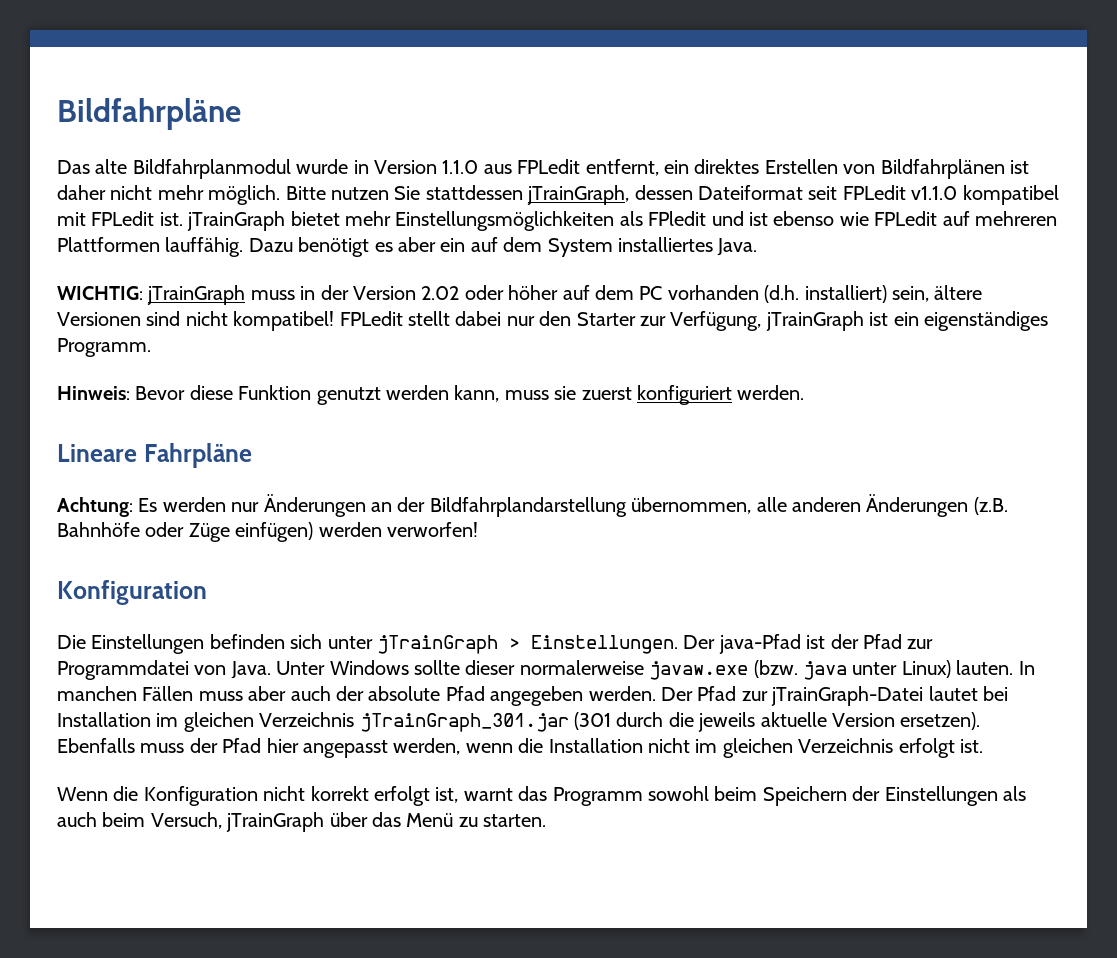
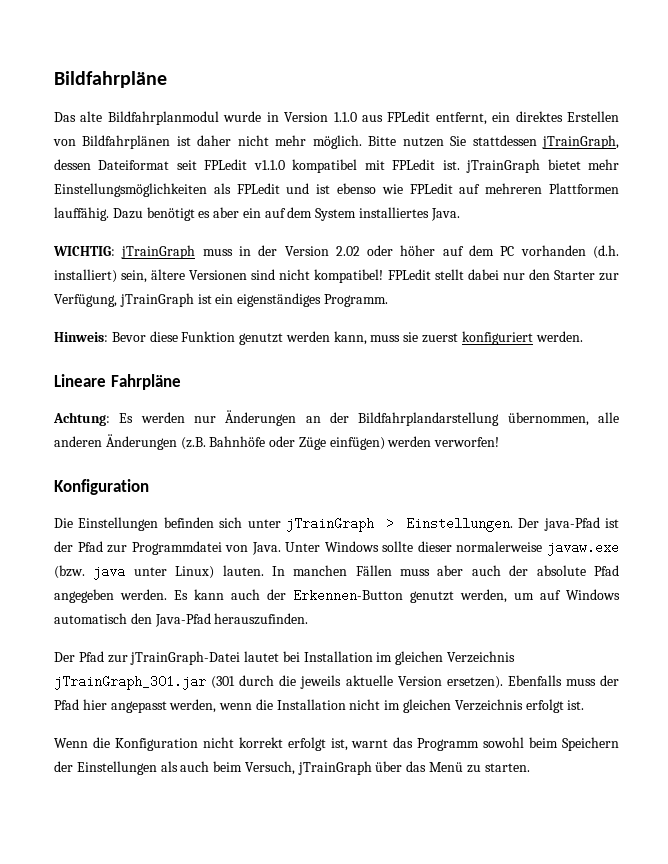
- Bitte nutzen Sie stattdessen jTrainGraph, dessen Dateiformat seit FPLedit v1.1.0 kompatibel mit FPLedit ist. jTrainGraph bietet mehr Einstellungsmöglichkeiten als FPledit und ist ebenso wie FPLedit auf mehreren Plattformen lauffähig.
+ Bitte nutzen Sie stattdessen jTrainGraph, dessen Dateiformat seit FPLedit v1.1.0 kompatibel mit FPLedit ist. jTrainGraph bietet mehr Einstellungsmöglichkeiten als FPLedit und ist ebenso wie FPLedit auf mehreren Plattformen lauffähig.
- In manchen Fällen muss aber auch der absolute Pfad angegeben werden. Der Pfad zur jTrainGraph-Datei lautet bei Installation im gleichen Verzeichnis jTrainGraph_301.jar (301 durch die jeweils aktuelle Version ersetzen).
+ In manchen Fällen muss aber auch der absolute Pfad angegeben werden. Es kann auch der Erkennen-Button genutzt werden, um auf Windows automatisch den Java-Pfad herauszufinden.
+ Der Pfad zur jTrainGraph-Datei lautet bei Installation im gleichen Verzeichnis jTrainGraph_301.jar (301 durch die jeweils aktuelle Version ersetzen).

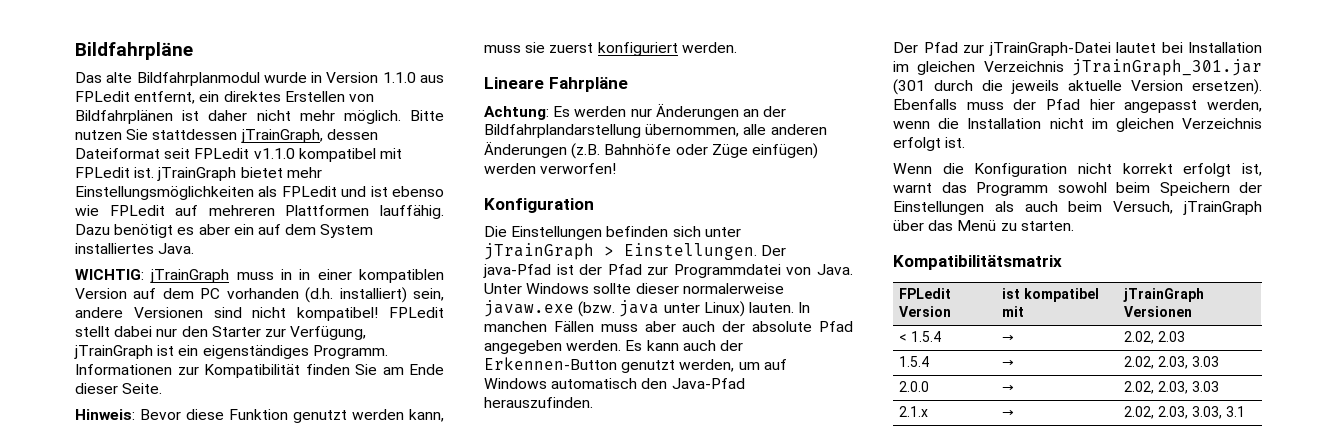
- WICHTIG: jTrainGraph muss in der Version 2.02 oder höher auf dem PC vorhanden (d.h. installiert) sein, ältere Versionen sind nicht kompatibel!
+ WICHTIG: jTrainGraph muss in in einer kompatiblen Version auf dem PC vorhanden (d.h. installiert) sein, andere Versionen sind nicht kompatibel!
+ Informationen zur Kompatibilität finden Sie am Ende dieser Seite.
+ Kompatibilitätsmatrix
+ FPLedit Version | ist kompatibel mit | jTrainGraph Versionen
+ < 1.5.4 | → | 2.02, 2.03
+ 1.5.4 | → | 2.02, 2.03, 3.03
+ 2.0.0 | → | 2.02, 2.03, 3.03
+ 2.1.x | → | 2.02, 2.03, 3.03, 3.1

